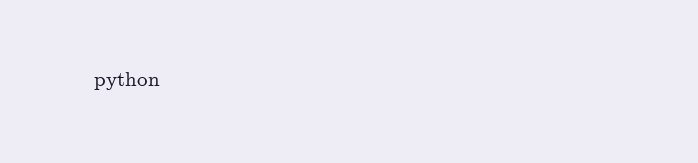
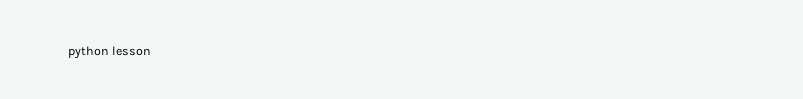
- python
+ python lesson

